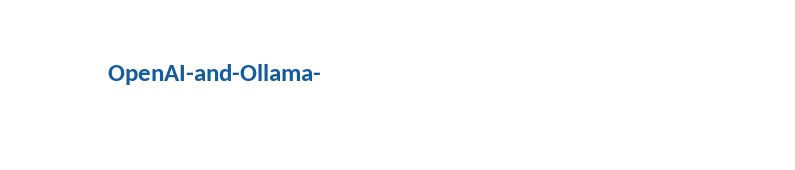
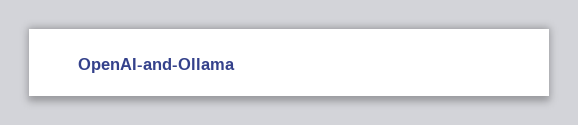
- OpenAI-and-Ollama-
+ OpenAI-and-Ollama

